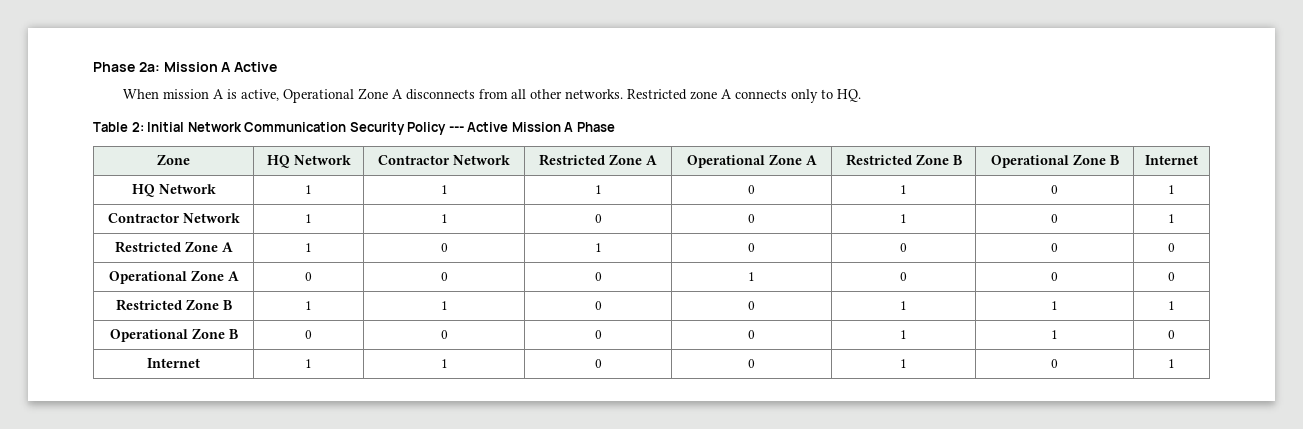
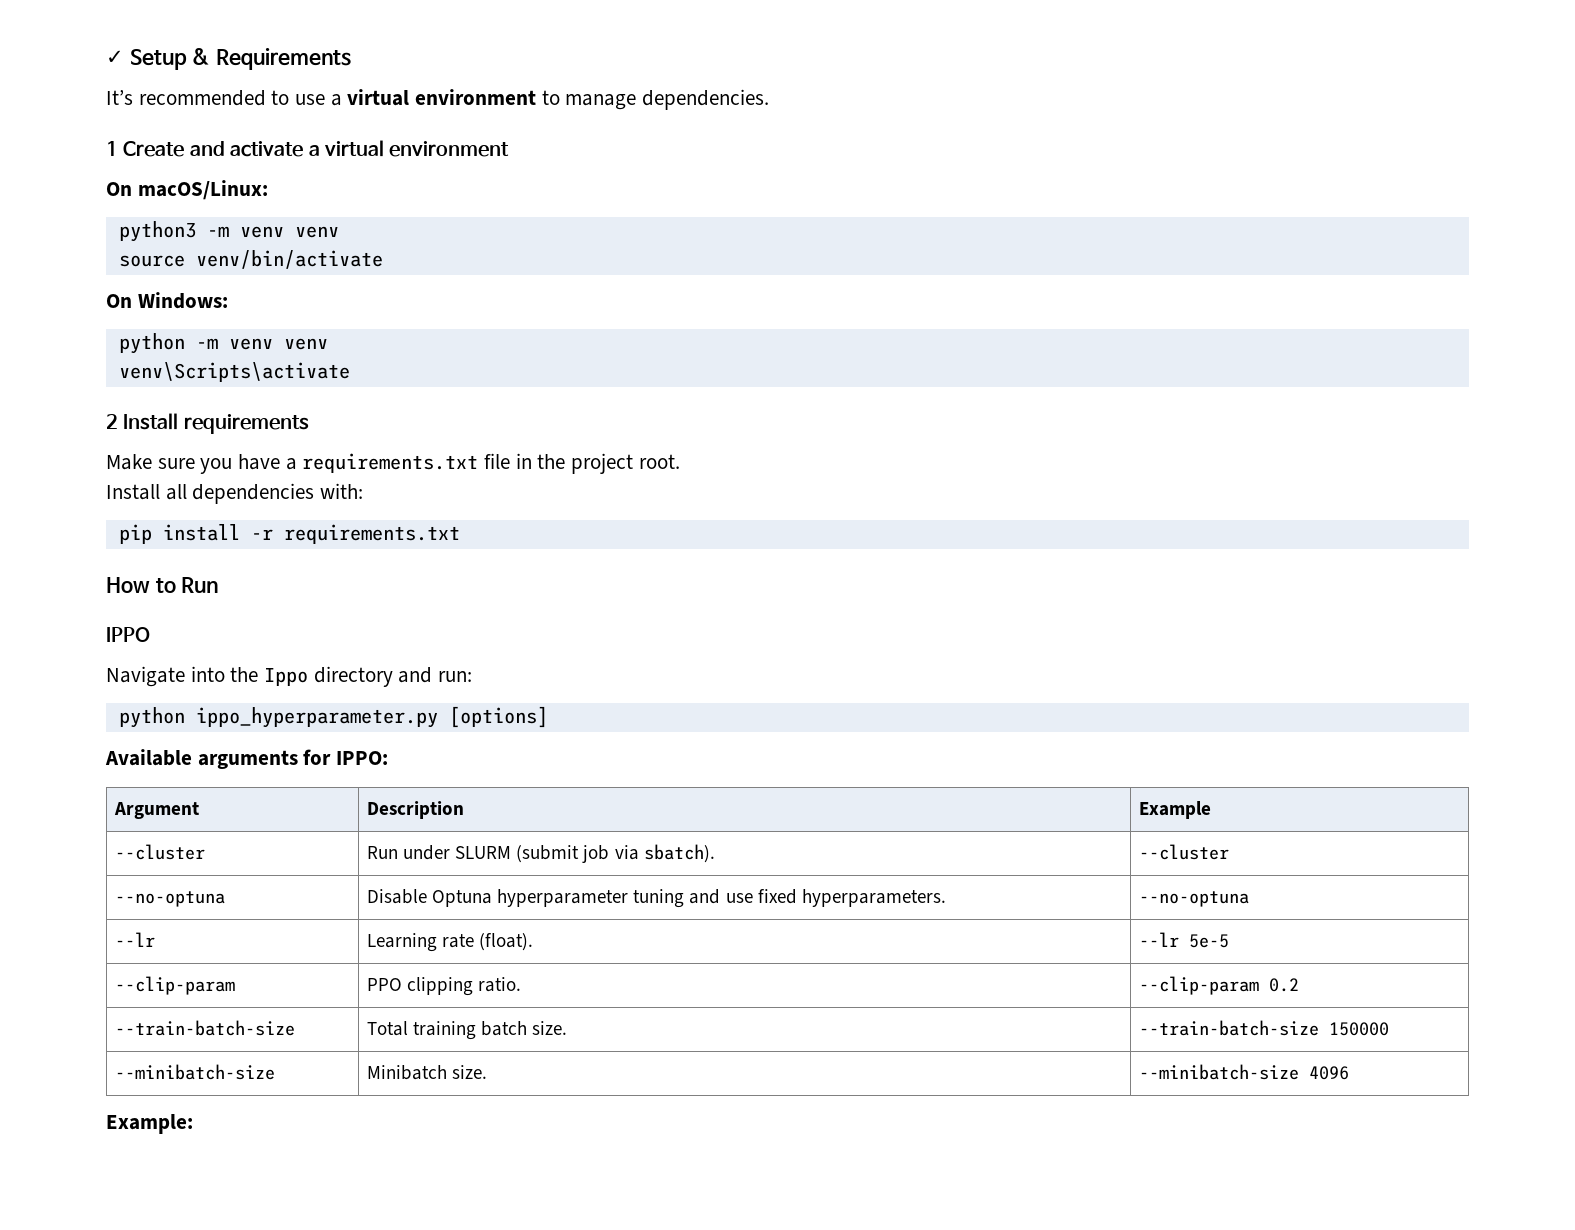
- Phase 2a: Mission A Active
- When mission A is active, Operational Zone A disconnects from all other networks. Restricted zone A connects only to HQ.
- Table 2: Initial Network Communication Security Policy --- Active Mission A Phase
- Zone | HQ Network | Contractor Network | Restricted Zone A | Operational Zone A | Restricted Zone B | Operational Zone B | Internet
- HQ Network | 1 | 1 | 1 | 0 | 1 | 0 | 1
- Contractor Network | 1 | 1 | 0 | 0 | 1 | 0 | 1
- Restricted Zone A | 1 | 0 | 1 | 0 | 0 | 0 | 0
- Operational Zone A | 0 | 0 | 0 | 1 | 0 | 0 | 0
- Restricted Zone B | 1 | 1 | 0 | 0 | 1 | 1 | 1
- Operational Zone B | 0 | 0 | 0 | 0 | 1 | 1 | 0
- Internet | 1 | 1 | 0 | 0 | 1 | 0 | 1
+ ✓ Setup & Requirements
+ It’s recommended to use a virtual environment to manage dependencies.
+ 1 Create and activate a virtual environment
+ On macOS/Linux:
+ python3 -m venv venv
+ source venv/bin/activate
+ On Windows:
+ python -m venv venv
+ venv\Scripts\activate
+ 2 Install requirements
+ Make sure you have a requirements.txt file in the project root.
+ Install all dependencies with:
+ pip install -r requirements.txt
+ How to Run
+ IPPO
+ Navigate into the Ippo directory and run:
+ python ippo_hyperparameter.py [options]
+ Available arguments for IPPO:
+ Argument | Description | Example
+ --cluster | Run under SLURM (submit job via sbatch). | --cluster
+ --no-optuna | Disable Optuna hyperparameter tuning and use fixed hyperparameters. | --no-optuna
+ --lr | Learning rate (float). | --lr 5e-5
+ --clip-param | PPO clipping ratio. | --clip-param 0.2
+ --train-batch-size | Total training batch size. | --train-batch-size 150000
+ --minibatch-size | Minibatch size. | --minibatch-size 4096
+ Example:

